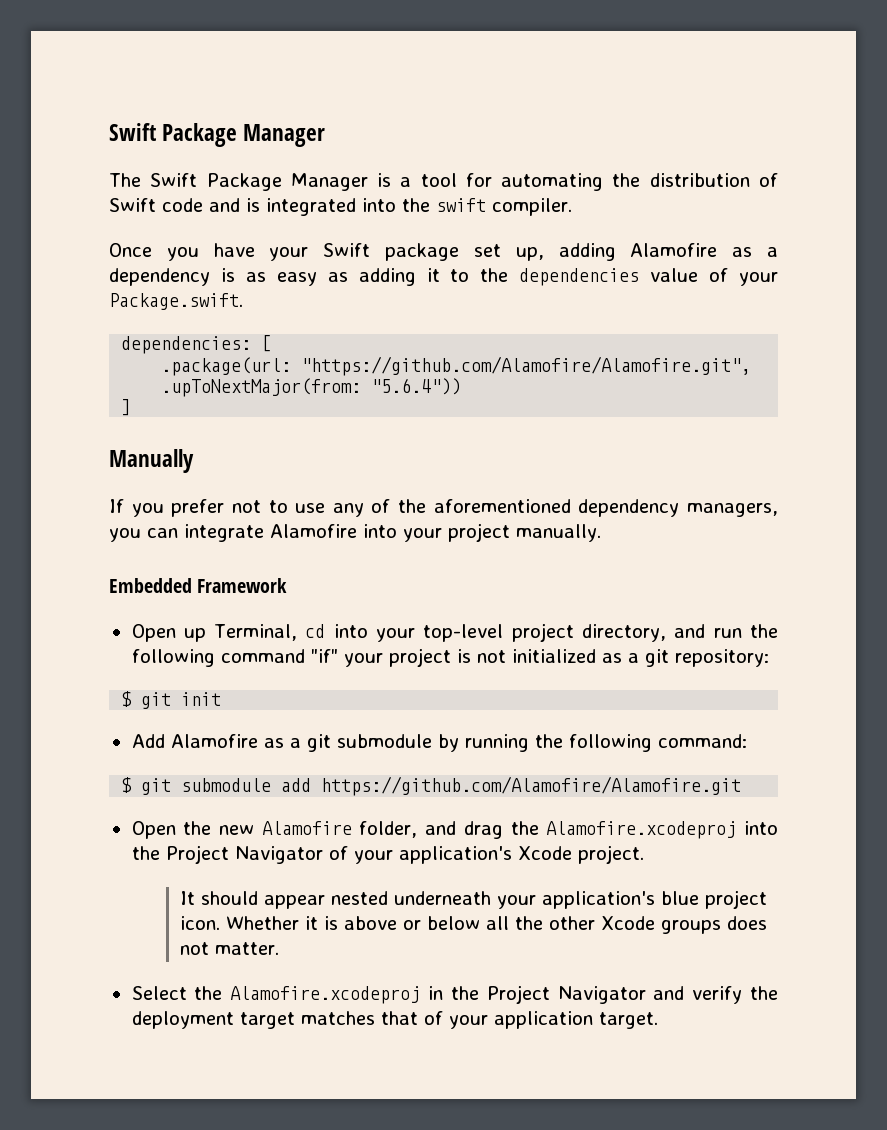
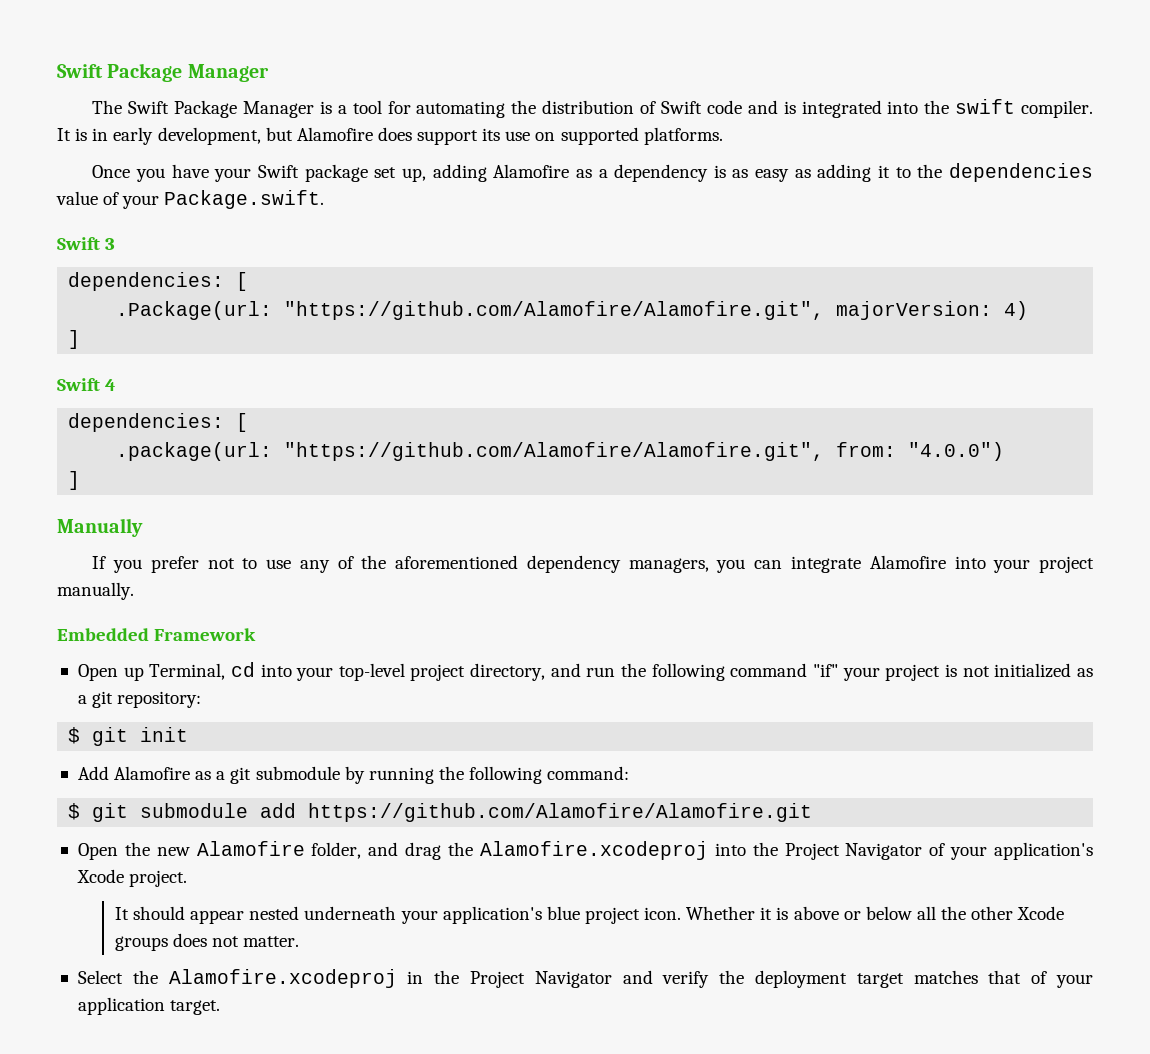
+ It is in early development, but Alamofire does support its use on supported platforms.
+ Swift 3
+ dependencies: [
+ .Package(url: "https://github.com/Alamofire/Alamofire.git", majorVersion: 4)
+ ]
+ Swift 4
- .package(url: "https://github.com/Alamofire/Alamofire.git", .upToNextMajor(from: "5.6.4"))
+ .package(url: "https://github.com/Alamofire/Alamofire.git", from: "4.0.0")

